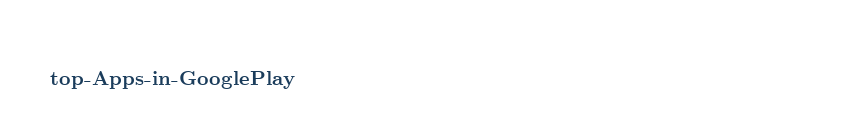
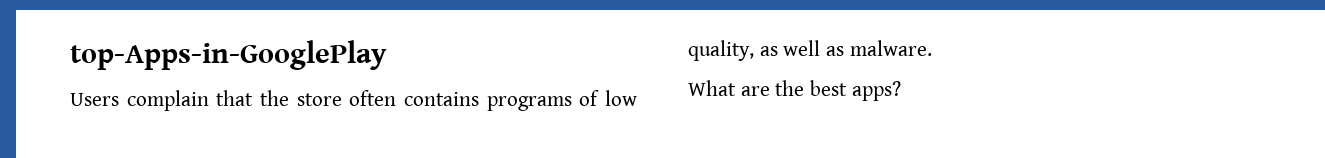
+ Users complain that the store often contains programs of low quality, as well as malware.
+ What are the best apps?

